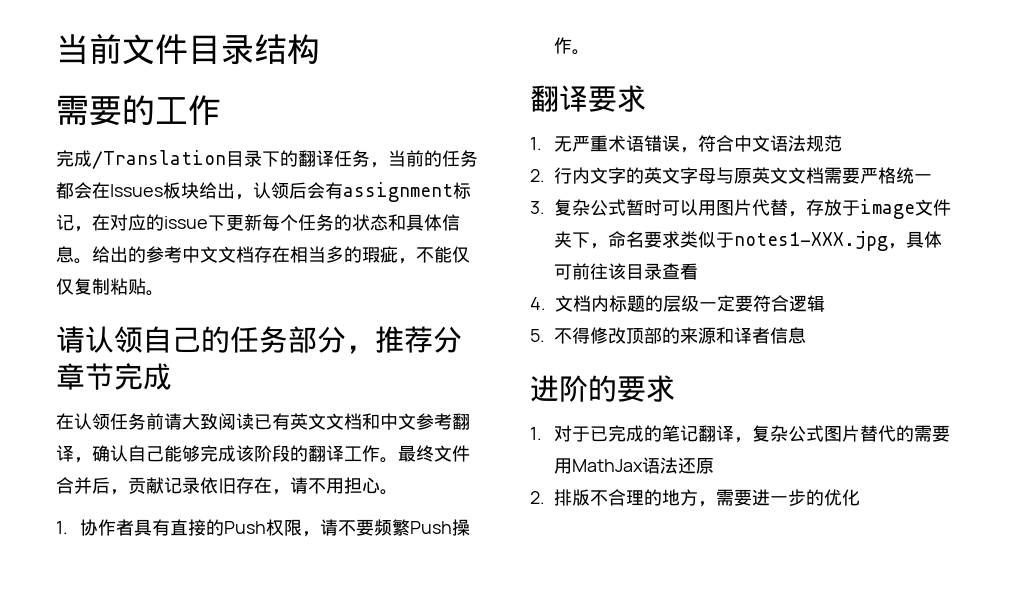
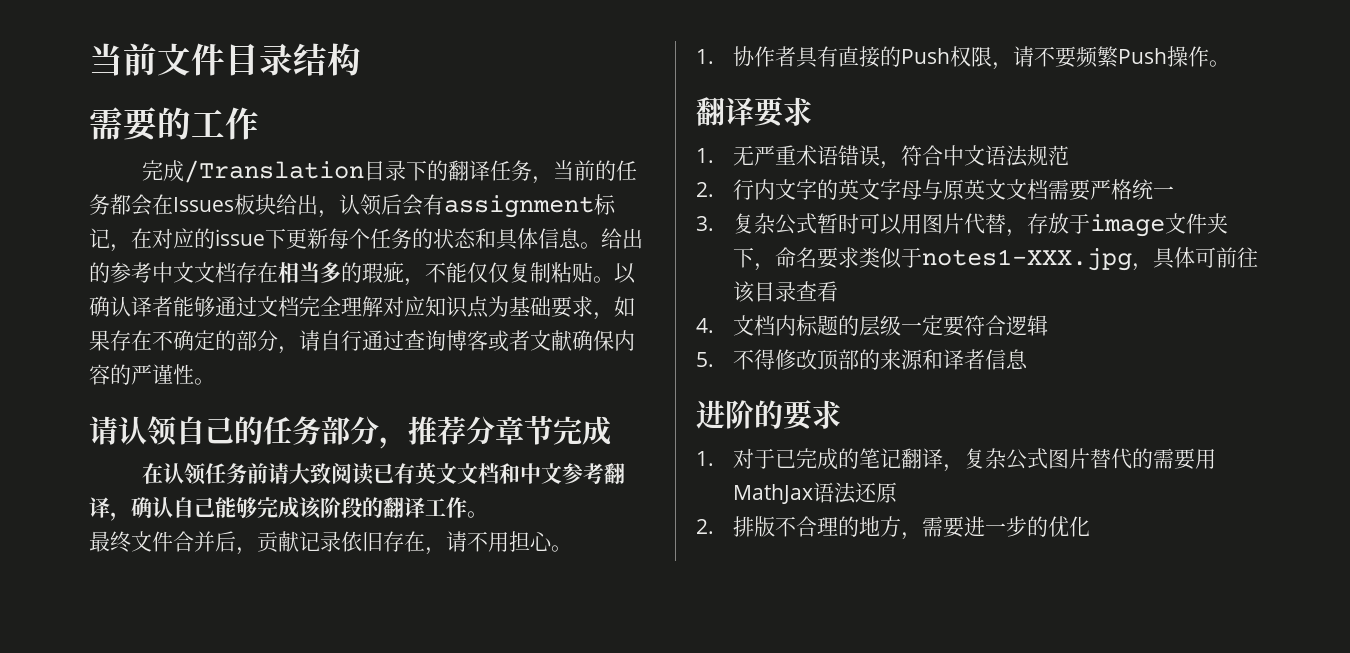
+ 以确认译者能够通过文档完全理解对应知识点为基础要求，如果存在不确定的部分，请自行通过查询博客或者文献确保内容的严谨性。
- 在认领任务前请大致阅读已有英文文档和中文参考翻译，确认自己能够完成该阶段的翻译工作。最终文件合并后，贡献记录依旧存在，请不用担心。
+ 在认领任务前请大致阅读已有英文文档和中文参考翻译，确认自己能够完成该阶段的翻译工作。
+ 最终文件合并后，贡献记录依旧存在，请不用担心。

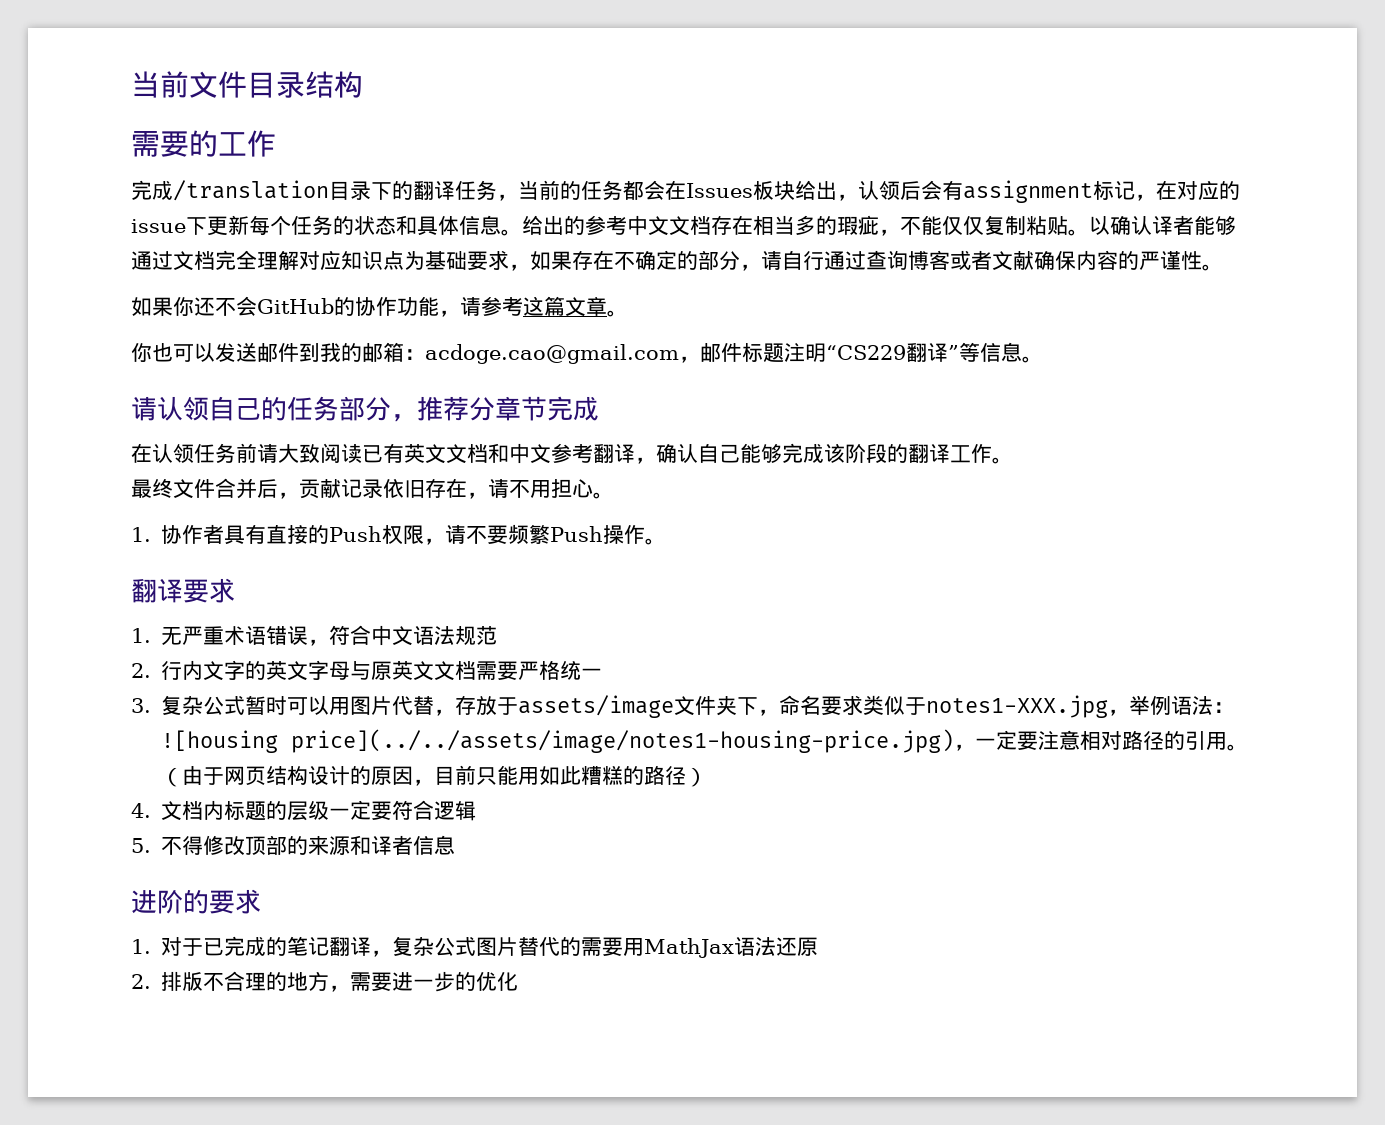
- 完成/Translation目录下的翻译任务，当前的任务都会在Issues板块给出，认领后会有assignment标记，在对应的issue下更新每个任务的状态和具体信息。
+ 完成/translation目录下的翻译任务，当前的任务都会在Issues板块给出，认领后会有assignment标记，在对应的issue下更新每个任务的状态和具体信息。
+ 如果你还不会GitHub的协作功能，请参考这篇文章。
+ 你也可以发送邮件到我的邮箱：acdoge.cao@gmail.com，邮件标题注明“CS229翻译”等信息。
- 3.复杂公式暂时可以用图片代替，存放于image文件夹下，命名要求类似于notes1-XXX.jpg，具体可前往该目录查看
+ 3.复杂公式暂时可以用图片代替，存放于assets/image文件夹下，命名要求类似于notes1-XXX.jpg，举例语法：![housing price](../../assets/image/notes1-housing-price.jpg)，一定要注意相对路径的引用。（由于网页结构设计的原因，目前只能用如此糟糕的路径）

